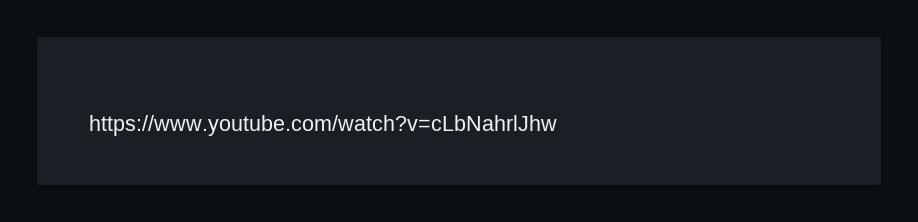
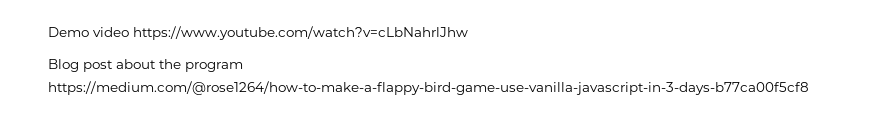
- https://www.youtube.com/watch?v=cLbNahrlJhw
+ Demo video https://www.youtube.com/watch?v=cLbNahrlJhw
+ Blog post about the program https://medium.com/@rose1264/how-to-make-a-flappy-bird-game-use-vanilla-javascript-in-3-days-b77ca00f5cf8

